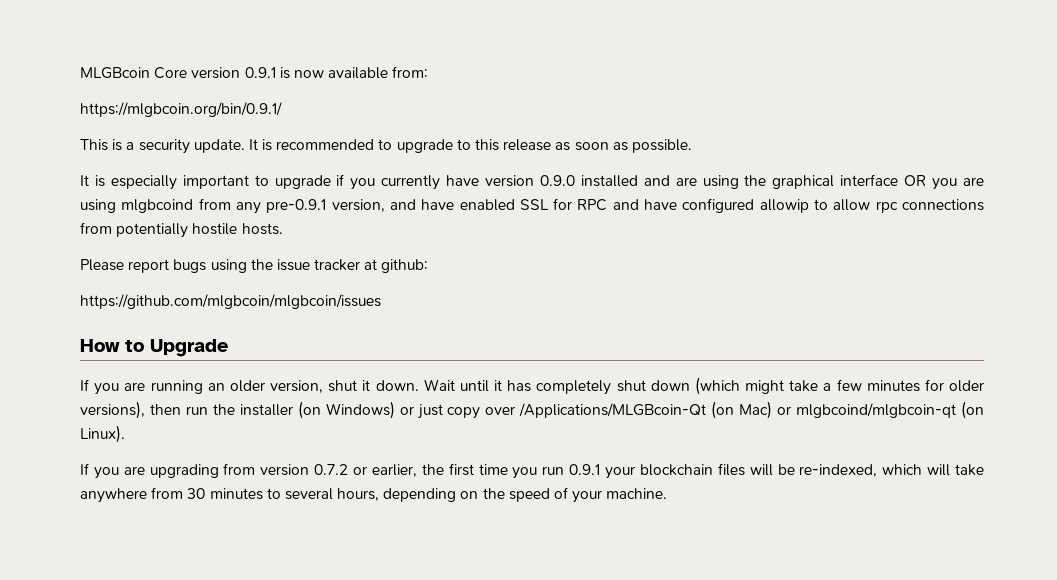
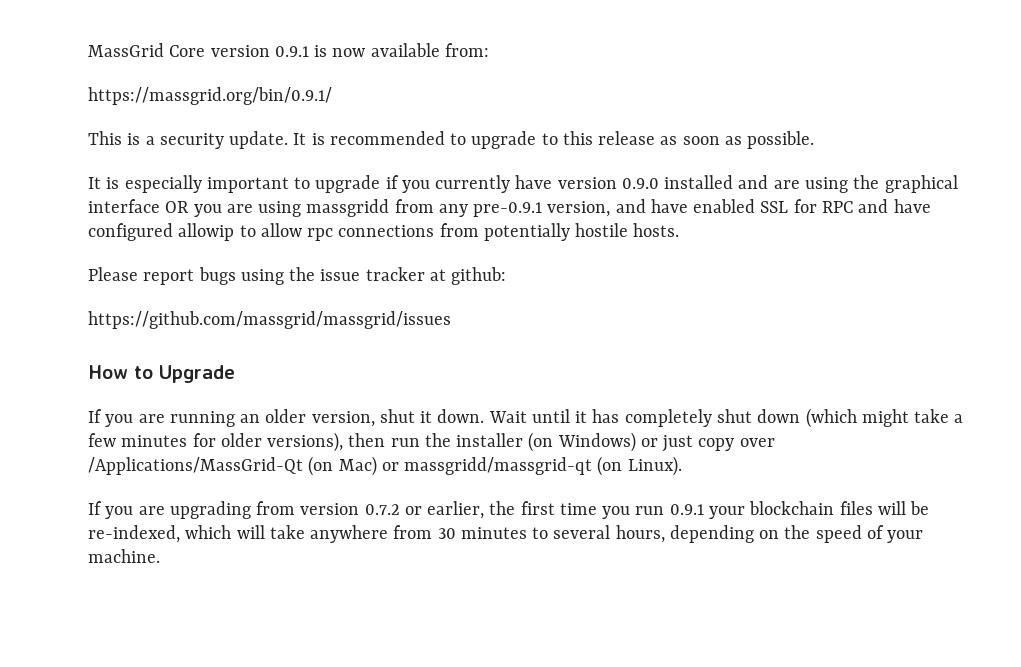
- MLGBcoin Core version 0.9.1 is now available from:
+ MassGrid Core version 0.9.1 is now available from:
- https://mlgbcoin.org/bin/0.9.1/
+ https://massgrid.org/bin/0.9.1/
- It is especially important to upgrade if you currently have version 0.9.0 installed and are using the graphical interface OR you are using mlgbcoind from any pre-0.9.1 version, and have enabled SSL for RPC and have configured allowip to allow rpc connections from potentially hostile hosts.
+ It is especially important to upgrade if you currently have version 0.9.0 installed and are using the graphical interface OR you are using massgridd from any pre-0.9.1 version, and have enabled SSL for RPC and have configured allowip to allow rpc connections from potentially hostile hosts.
- https://github.com/mlgbcoin/mlgbcoin/issues
+ https://github.com/massgrid/massgrid/issues
- Wait until it has completely shut down (which might take a few minutes for older versions), then run the installer (on Windows) or just copy over /Applications/MLGBcoin-Qt (on Mac) or mlgbcoind/mlgbcoin-qt (on Linux).
+ Wait until it has completely shut down (which might take a few minutes for older versions), then run the installer (on Windows) or just copy over /Applications/MassGrid-Qt (on Mac) or massgridd/massgrid-qt (on Linux).

